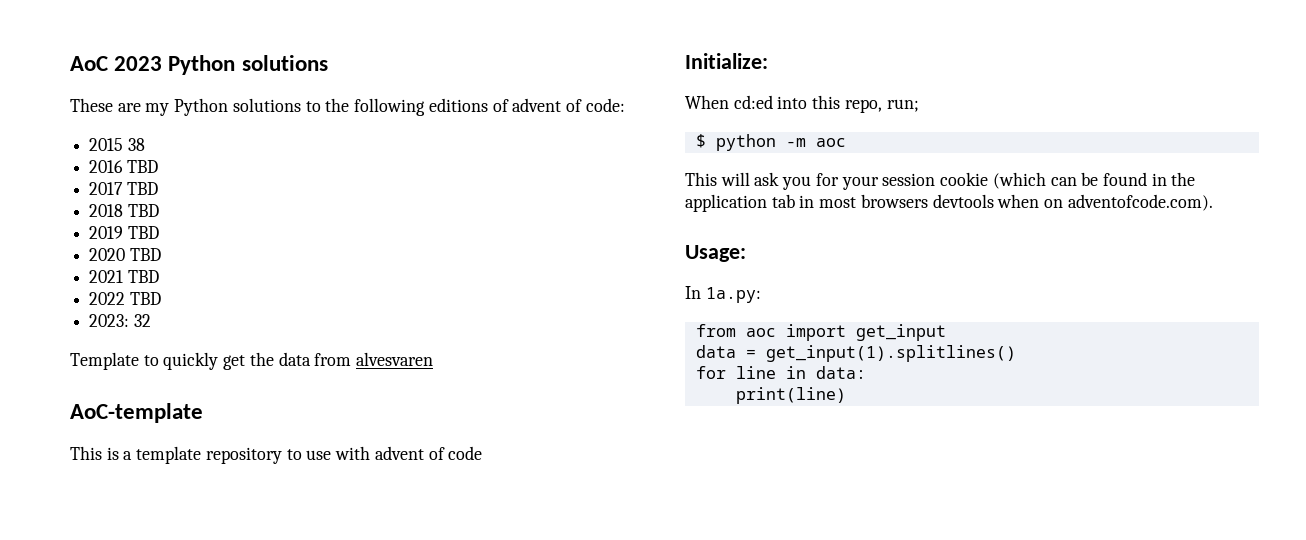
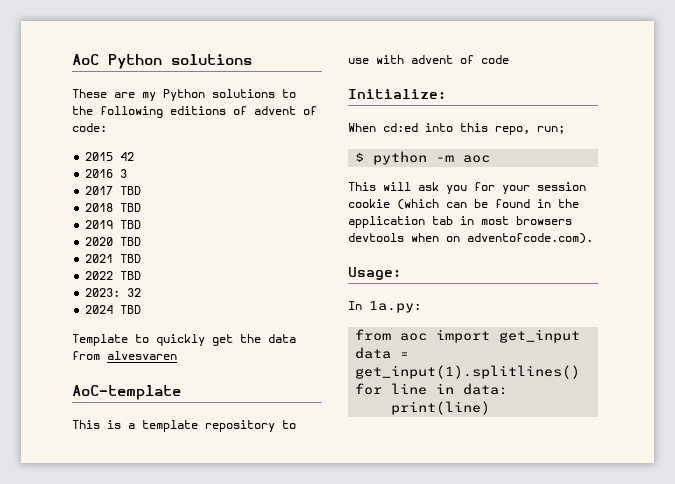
- AoC 2023 Python solutions
+ AoC Python solutions
- 2015 38
+ 2015 42
- 2016 TBD
+ 2016 3
+ 2024 TBD

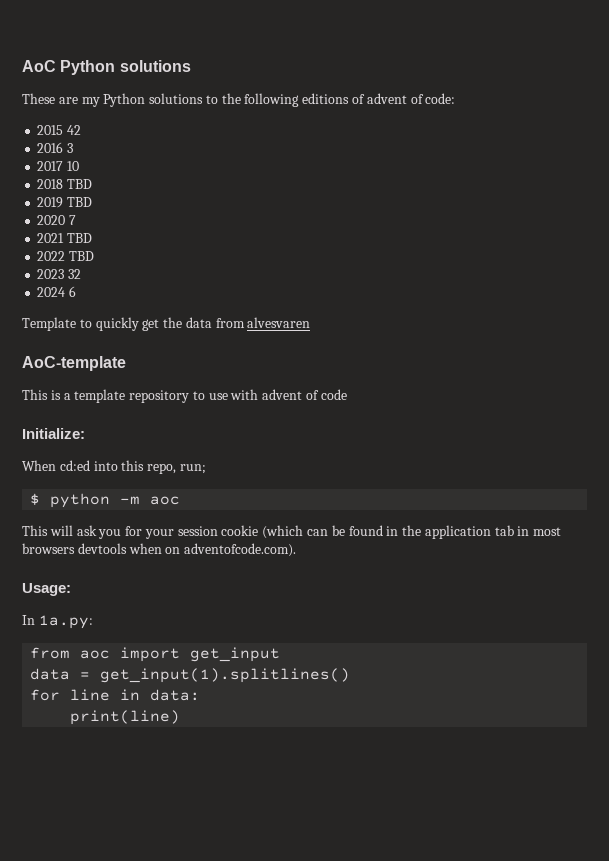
- 2017 TBD
+ 2017 10
- 2020 TBD
+ 2020 7
- 2023: 32
+ 2023 32
- 2024 TBD
+ 2024 6

